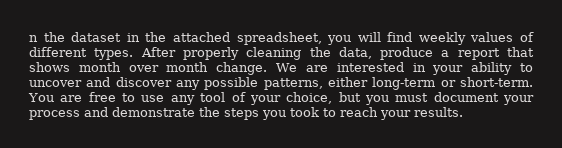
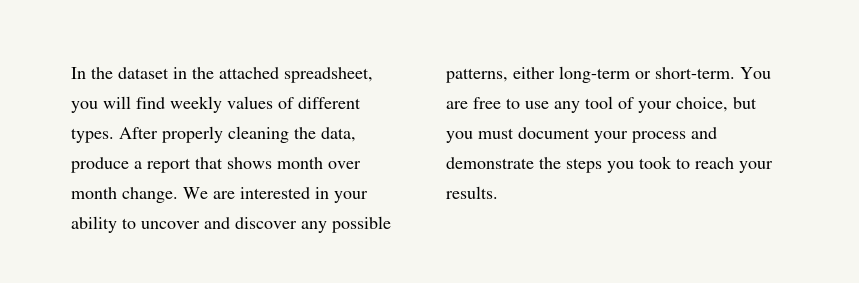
- n the dataset in the attached spreadsheet, you will find weekly values of different types.
+ In the dataset in the attached spreadsheet, you will find weekly values of different types.

